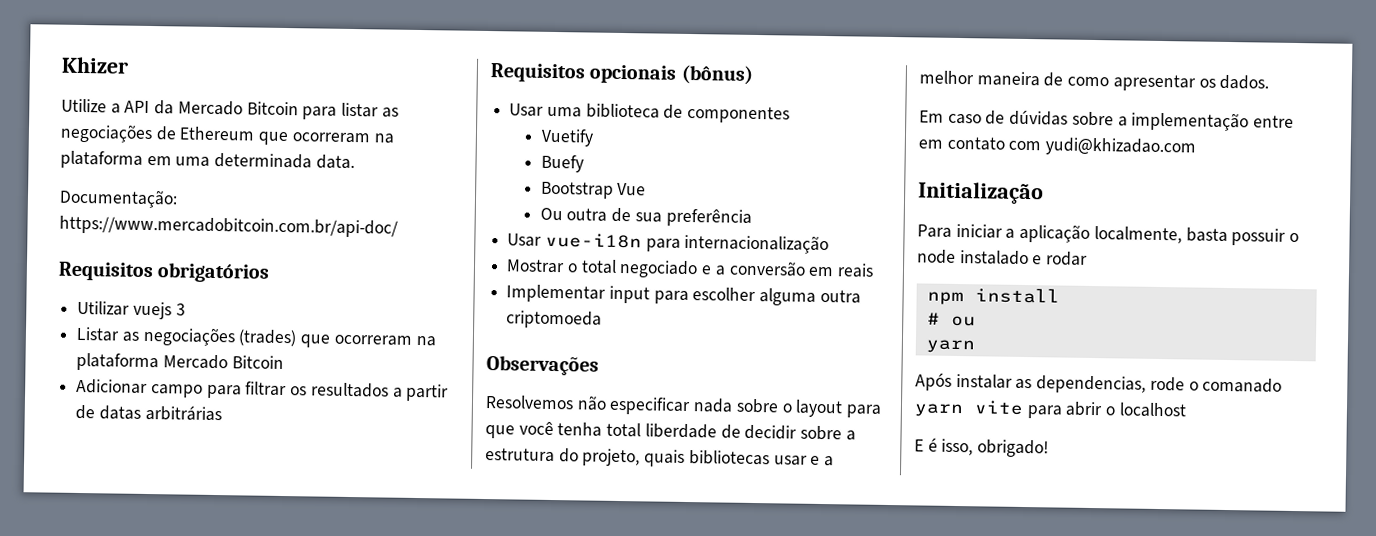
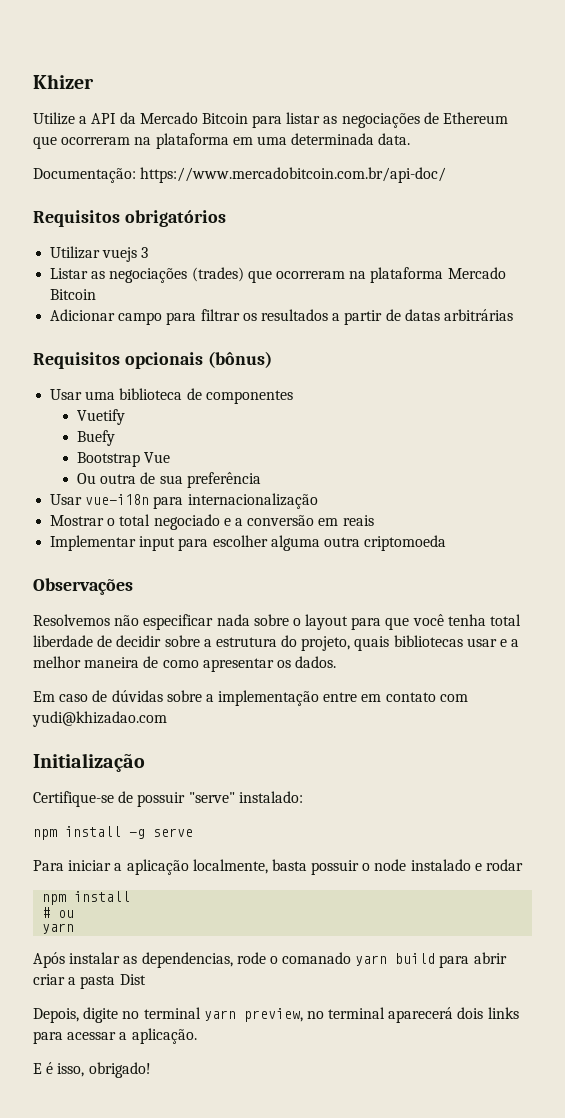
+ Certifique-se de possuir "serve" instalado:
+ npm install -g serve
- Após instalar as dependencias, rode o comanado yarn vite para abrir o localhost
+ Após instalar as dependencias, rode o comanado yarn build para abrir criar a pasta Dist
+ Depois, digite no terminal yarn preview, no terminal aparecerá dois links para acessar a aplicação.

